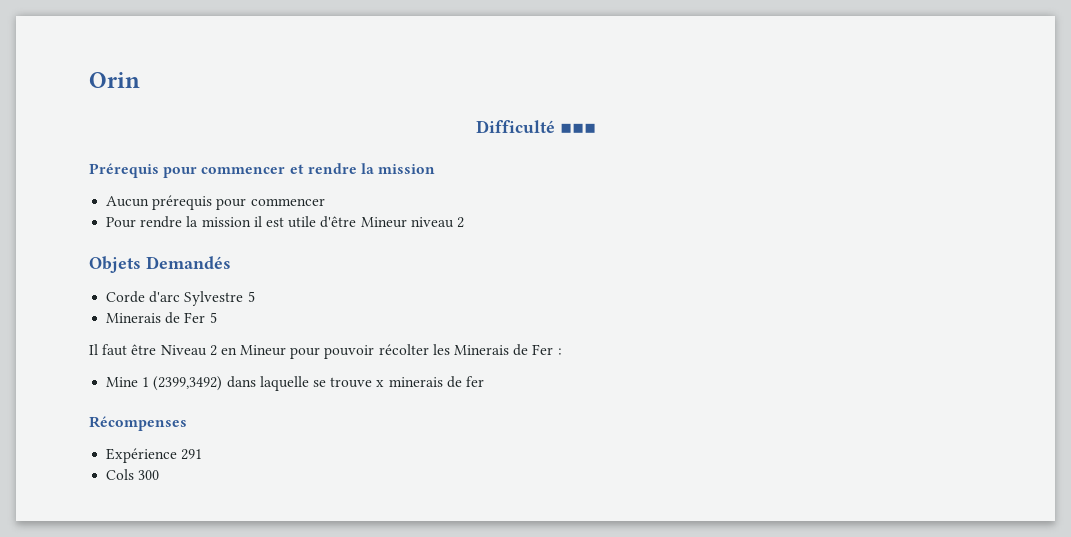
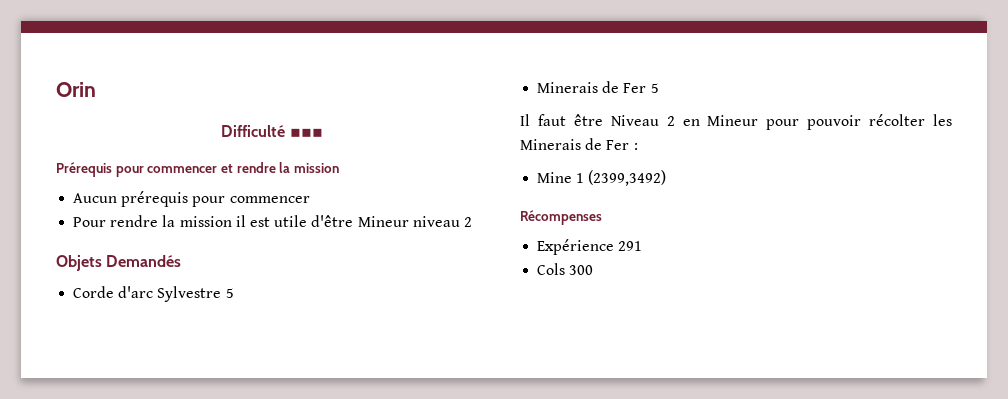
- Mine 1 (2399,3492) dans laquelle se trouve x minerais de fer
+ Mine 1 (2399,3492)

